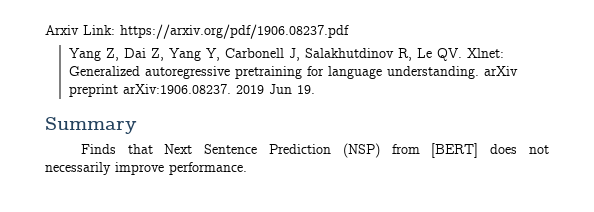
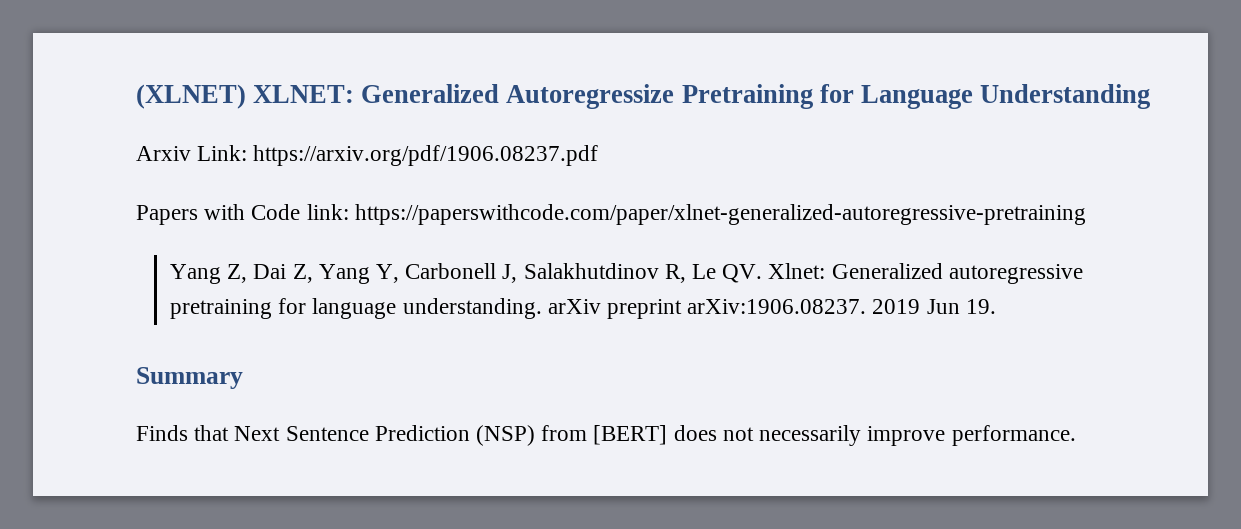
+ (XLNET) XLNET: Generalized Autoregressize Pretraining for Language Understanding
  Arxiv Link: https://arxiv.org/pdf/1906.08237.pdf
+ Papers with Code link: https://paperswithcode.com/paper/xlnet-generalized-autoregressive-pretraining

